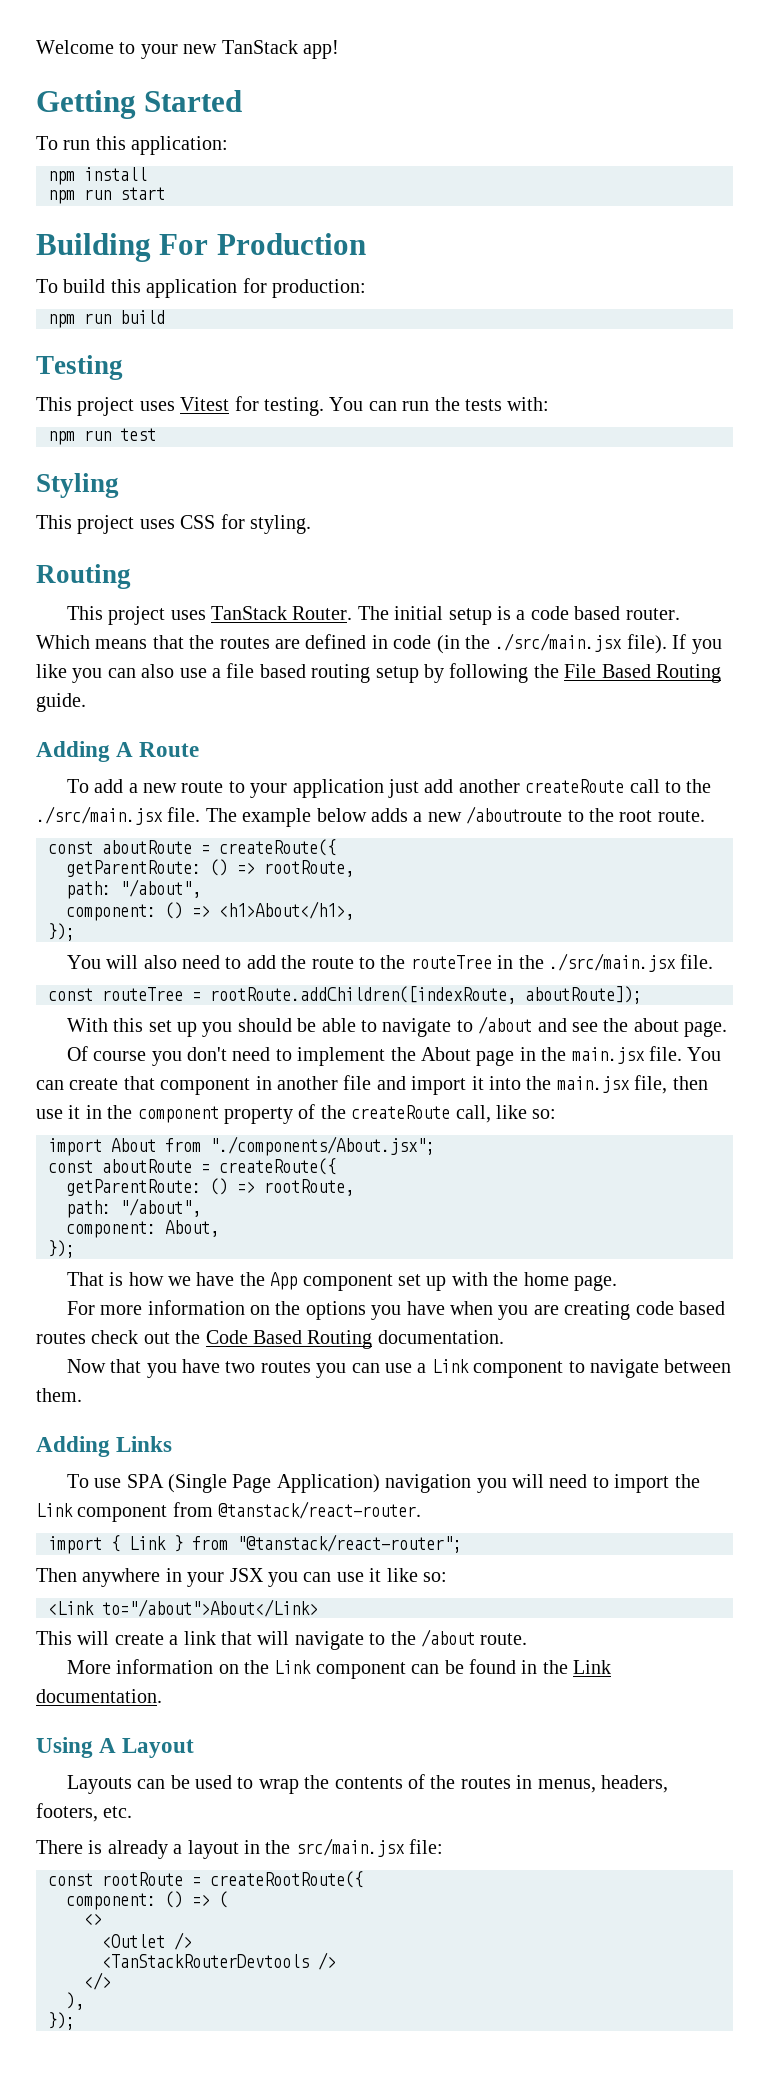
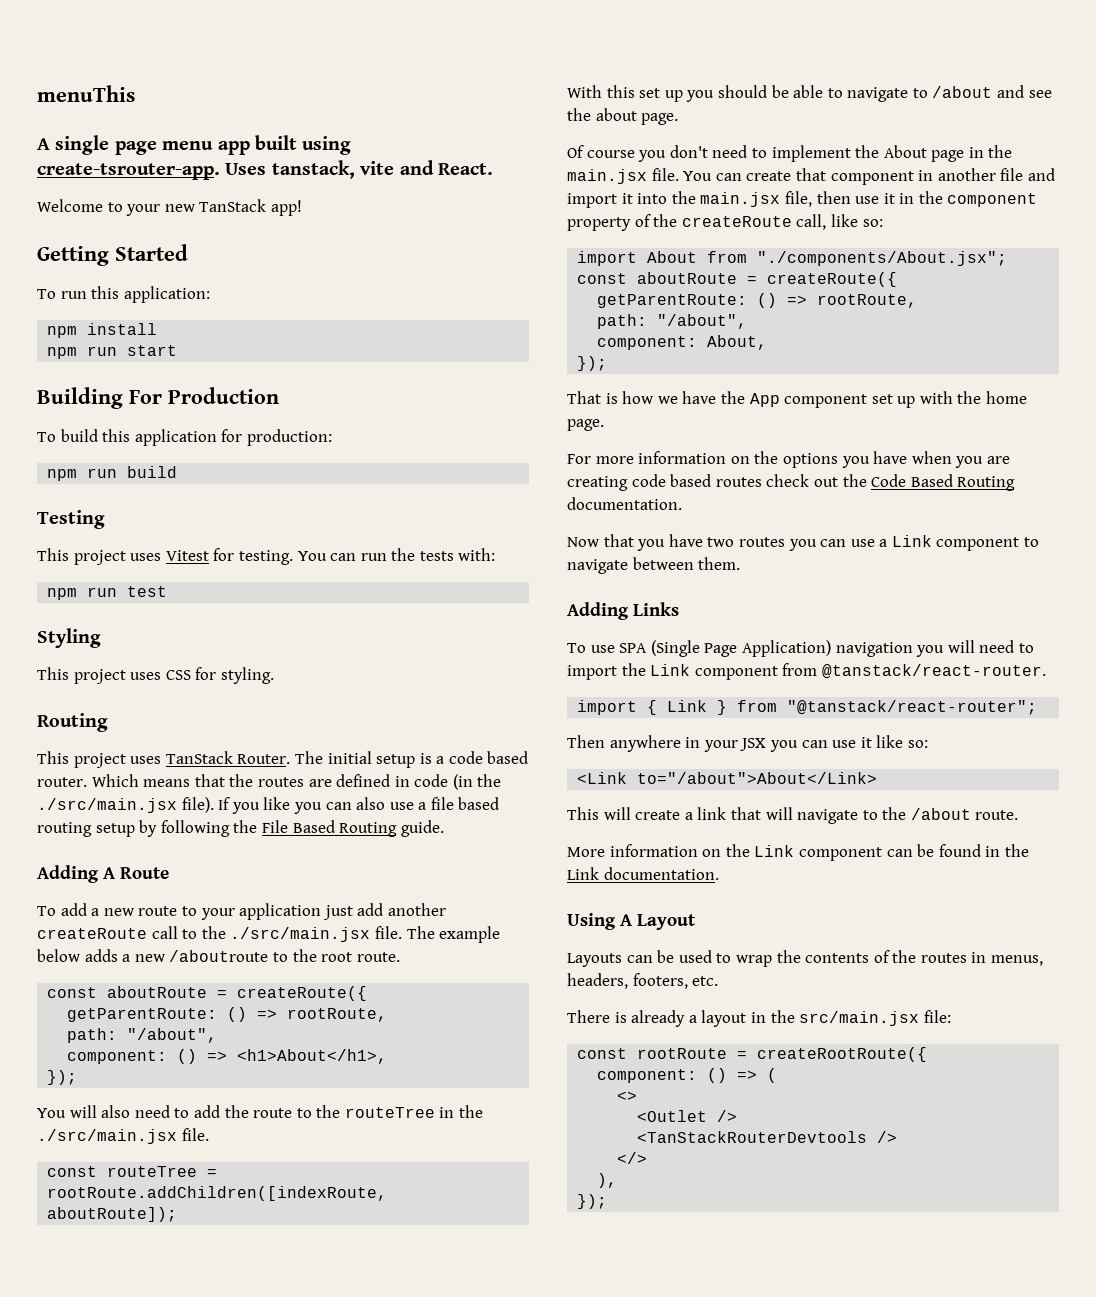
+ menuThis
+ A single page menu app built using create-tsrouter-app. Uses tanstack, vite and React.

